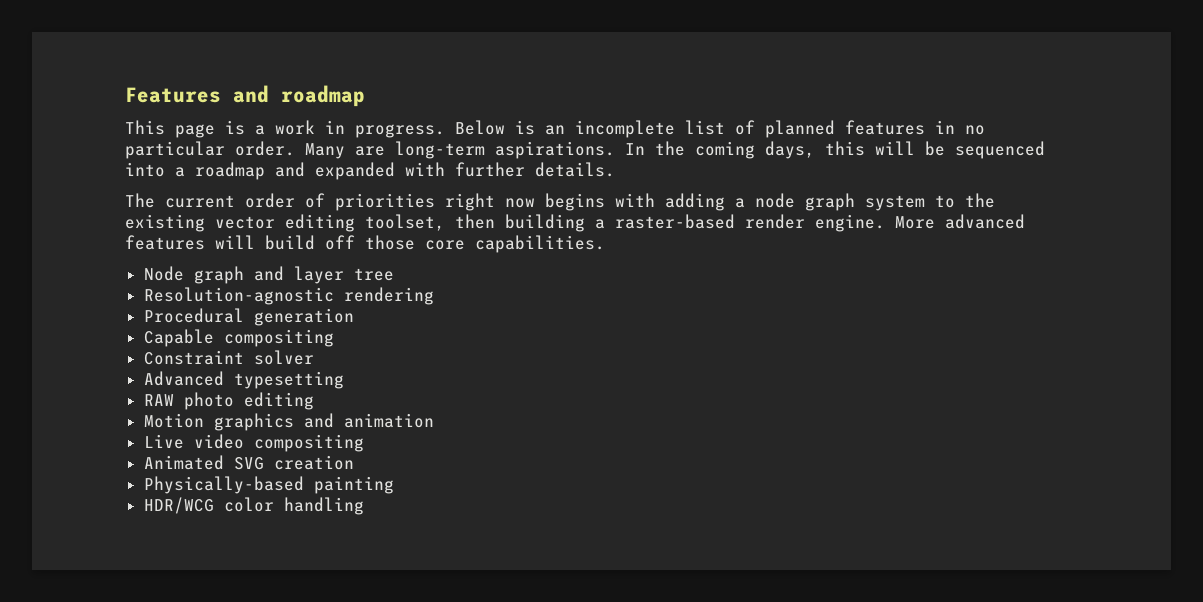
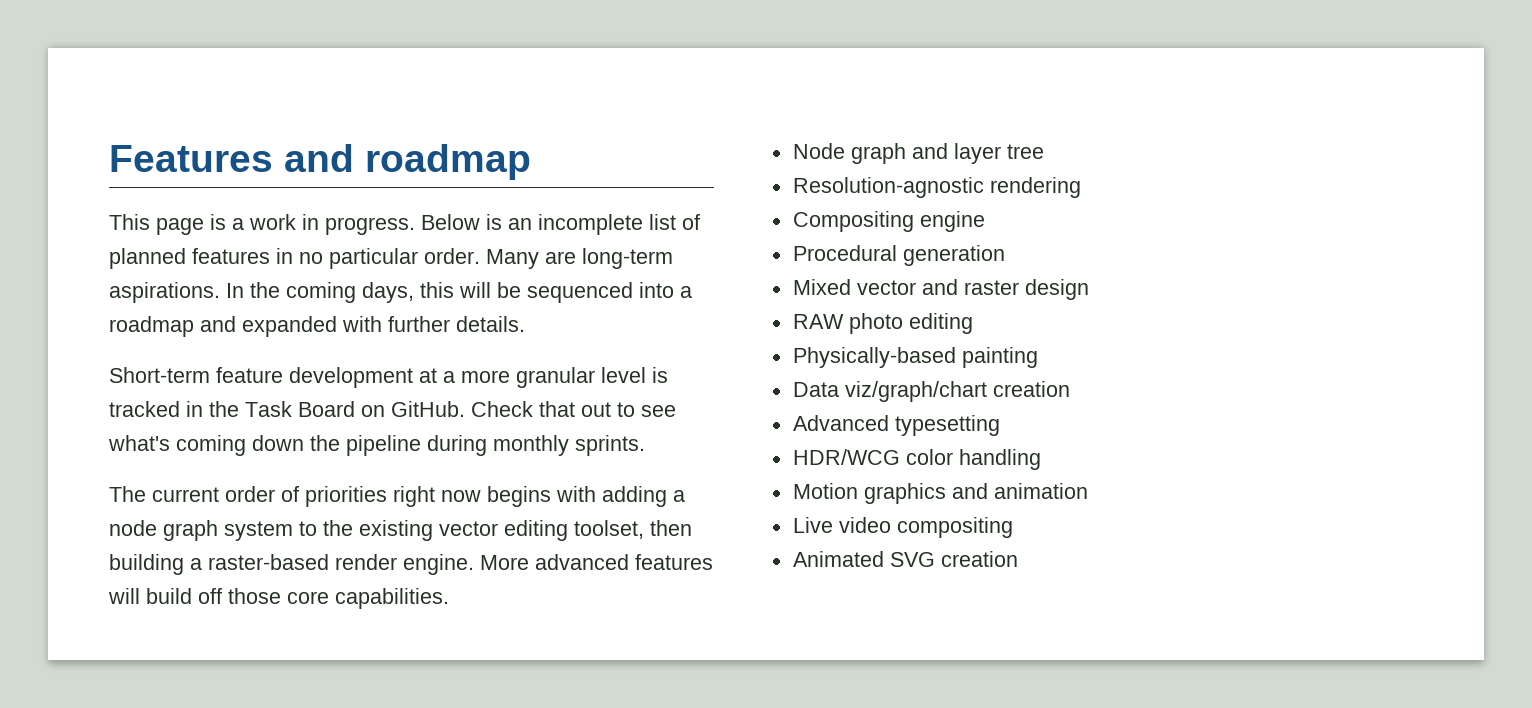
+ Short-term feature development at a more granular level is tracked in the Task Board on GitHub. Check that out to see what's coming down the pipeline during monthly sprints.
+ Compositing engine
- Capable compositing
- Constraint solver
+ Mixed vector and raster design
+ RAW photo editing
+ Physically-based painting
+ Data viz/graph/chart creation
- RAW photo editing
+ HDR/WCG color handling
- Physically-based painting
- HDR/WCG color handling

